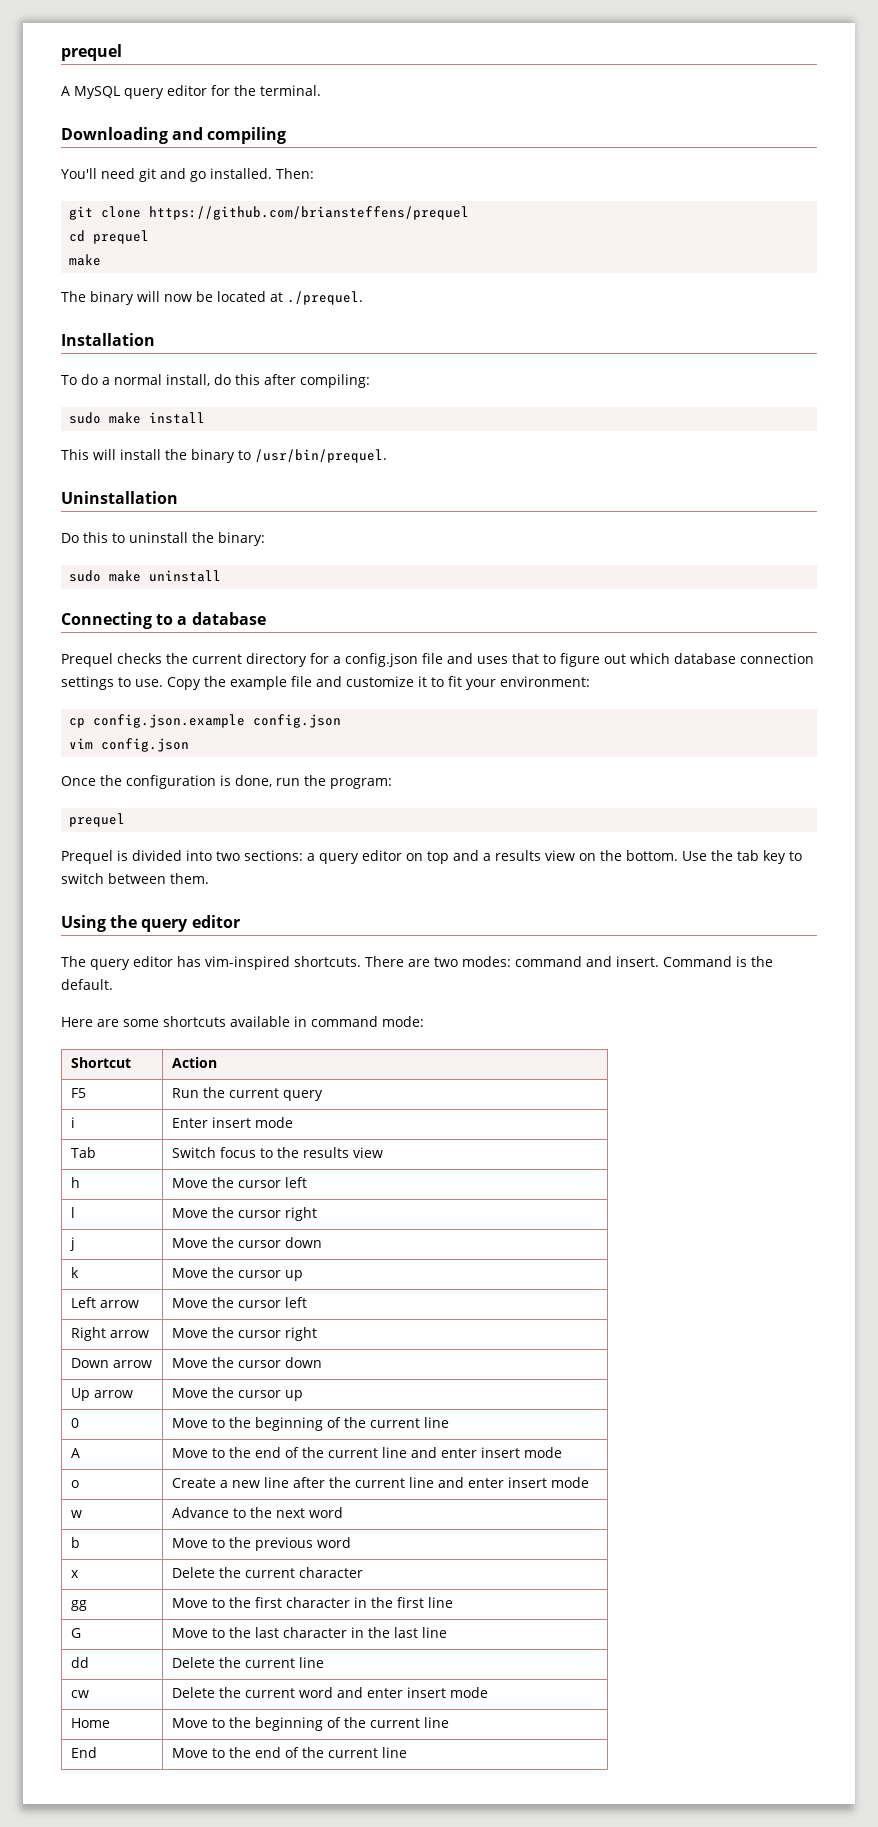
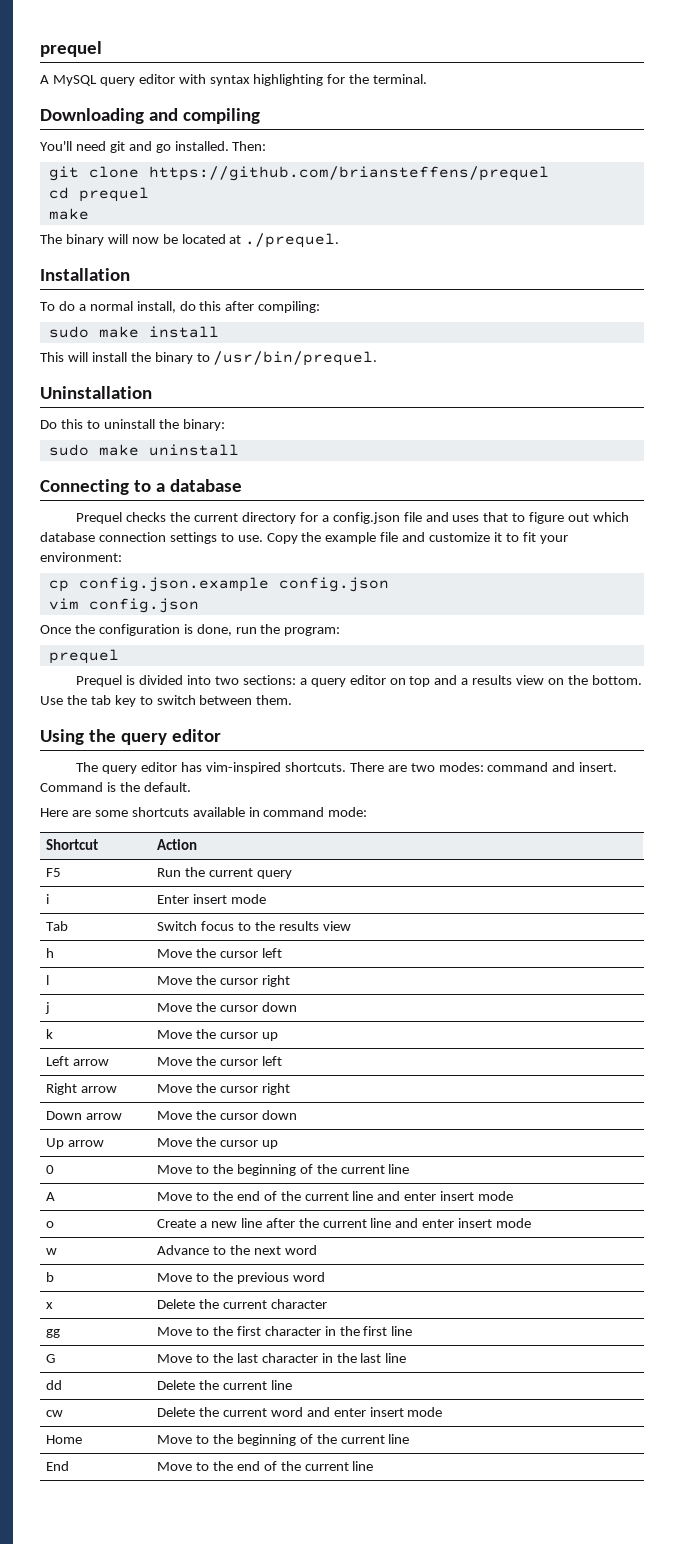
- A MySQL query editor for the terminal.
+ A MySQL query editor with syntax highlighting for the terminal.

